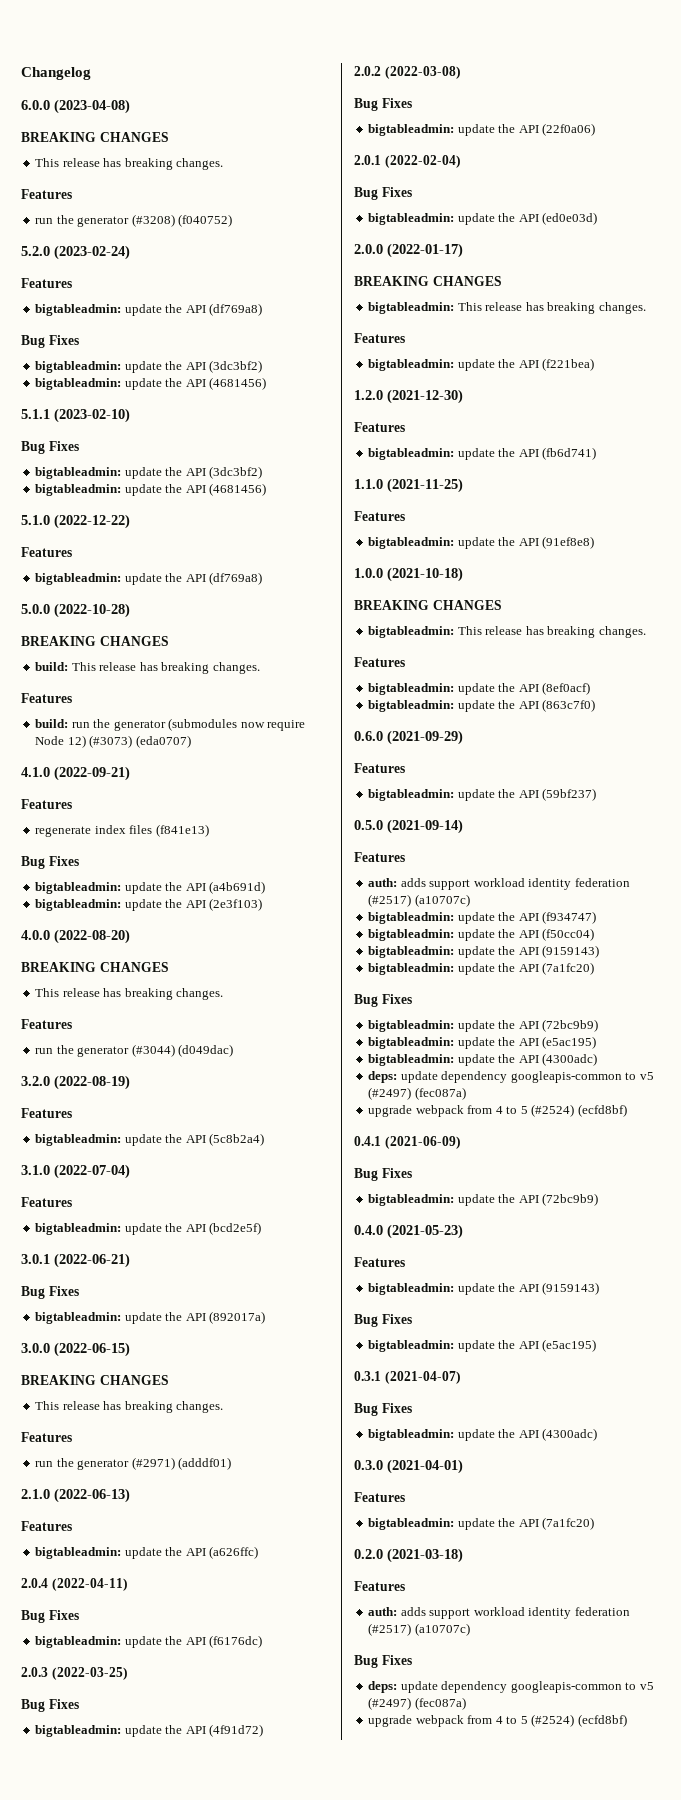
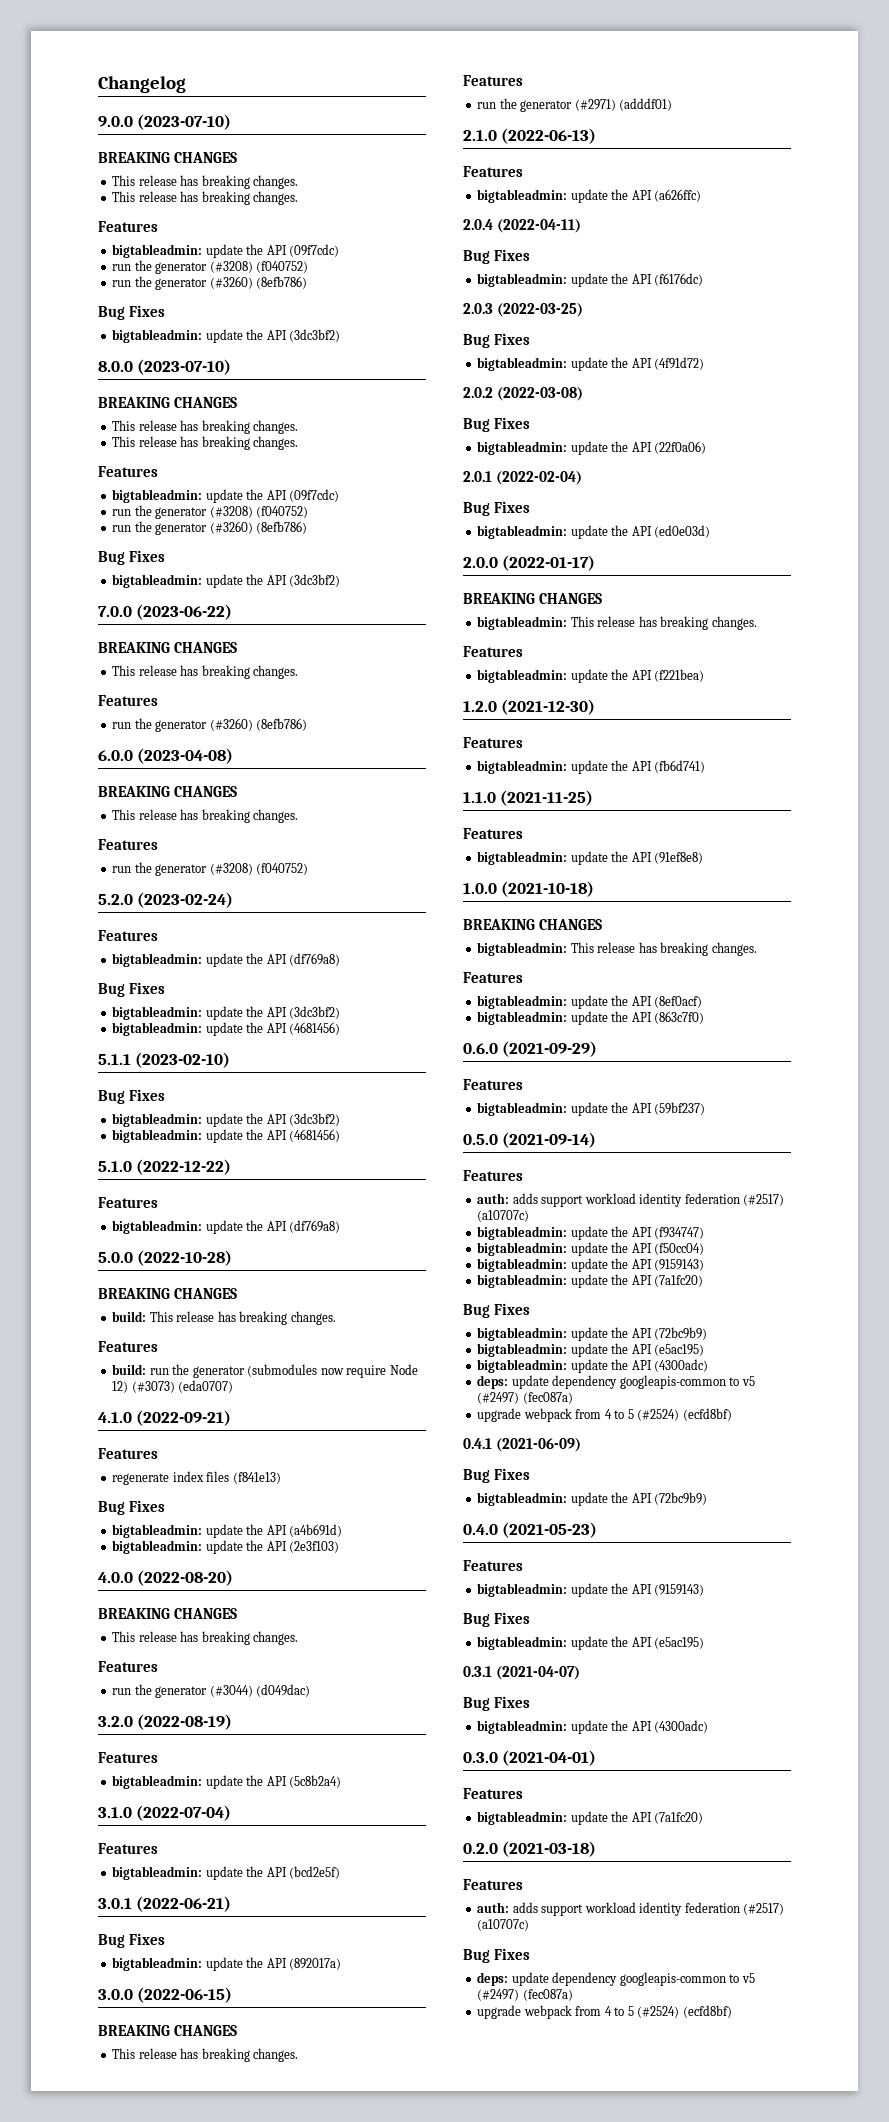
+ 9.0.0 (2023-07-10)
+ BREAKING CHANGES
+ This release has breaking changes.
+ This release has breaking changes.
+ Features
+ bigtableadmin: update the API (09f7cdc)
+ run the generator (#3208) (f040752)
+ run the generator (#3260) (8efb786)
+ Bug Fixes
+ bigtableadmin: update the API (3dc3bf2)
+ 8.0.0 (2023-07-10)
+ BREAKING CHANGES
+ This release has breaking changes.
+ This release has breaking changes.
+ Features
+ bigtableadmin: update the API (09f7cdc)
+ run the generator (#3208) (f040752)
+ run the generator (#3260) (8efb786)
+ Bug Fixes
+ bigtableadmin: update the API (3dc3bf2)
+ 7.0.0 (2023-06-22)
+ BREAKING CHANGES
+ This release has breaking changes.
+ Features
+ run the generator (#3260) (8efb786)

